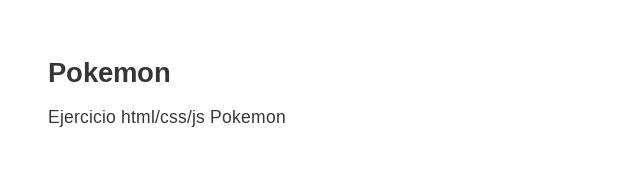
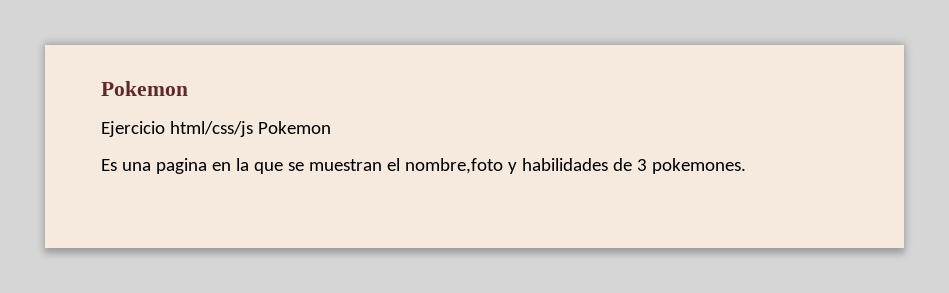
+ Es una pagina en la que se muestran el nombre,foto y habilidades de 3 pokemones.

